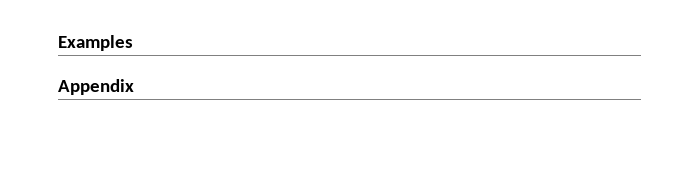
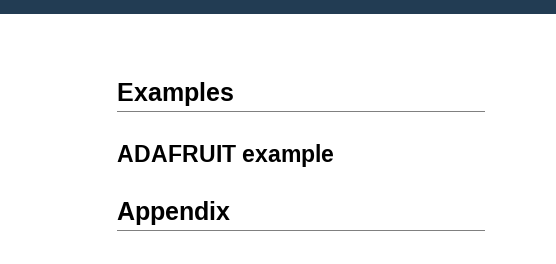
+ ADAFRUIT example

